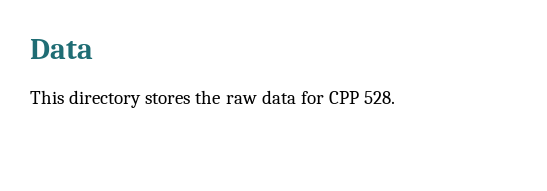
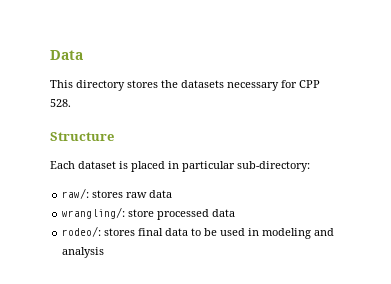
- This directory stores the raw data for CPP 528.
+ This directory stores the datasets necessary for CPP 528.
+ Structure
+ Each dataset is placed in particular sub-directory:
+ raw/: stores raw data
+ wrangling/: store processed data
+ rodeo/: stores final data to be used in modeling and analysis

